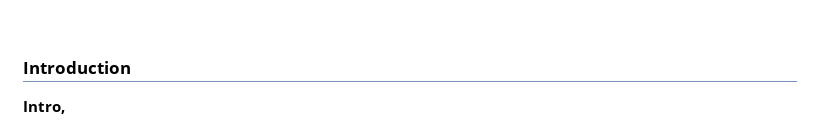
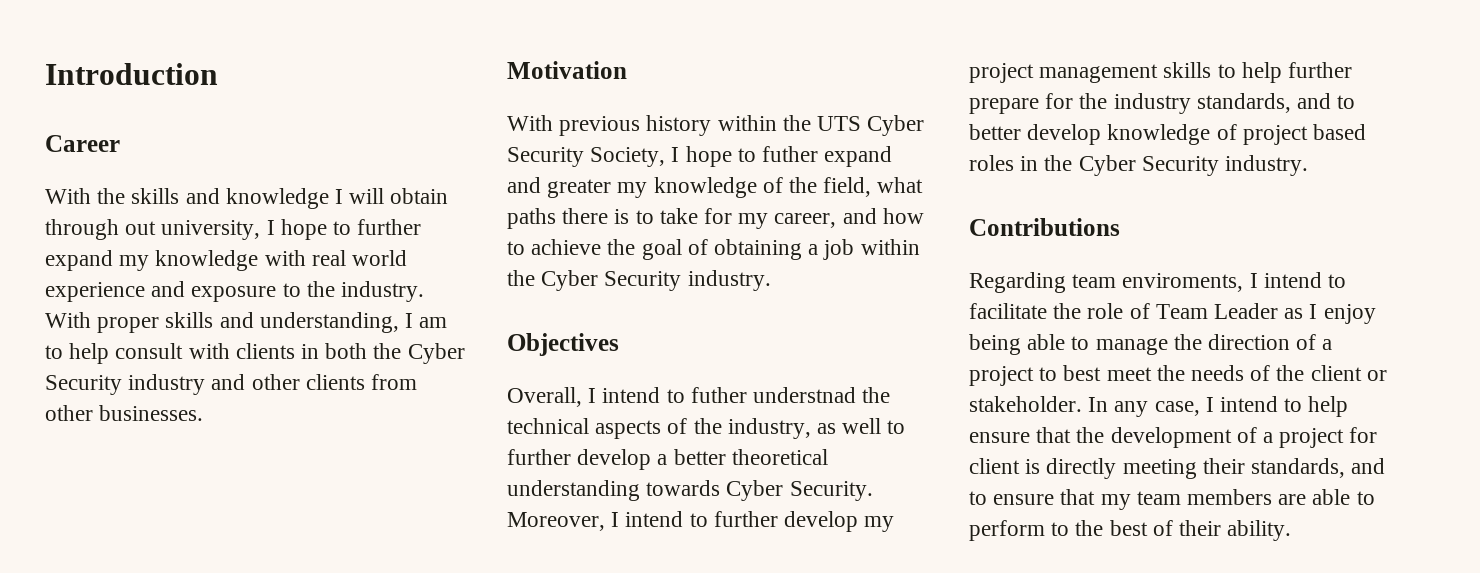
- Intro,
+ Career
+ With the skills and knowledge I will obtain through out university, I hope to further expand my knowledge with real world experience and exposure to the industry. With proper skills and understanding, I am to help consult with clients in both the Cyber Security industry and other clients from other businesses.
+ Motivation
+ With previous history within the UTS Cyber Security Society, I hope to futher expand and greater my knowledge of the field, what paths there is to take for my career, and how to achieve the goal of obtaining a job within the Cyber Security industry.
+ Objectives
+ Overall, I intend to futher understnad the technical aspects of the industry, as well to further develop a better theoretical understanding towards Cyber Security. Moreover, I intend to further develop my project management skills to help further prepare for the industry standards, and to better develop knowledge of project based roles in the Cyber Security industry.
+ Contributions
+ Regarding team enviroments, I intend to facilitate the role of Team Leader as I enjoy being able to manage the direction of a project to best meet the needs of the client or stakeholder. In any case, I intend to help ensure that the development of a project for client is directly meeting their standards, and to ensure that my team members are able to perform to the best of their ability.

